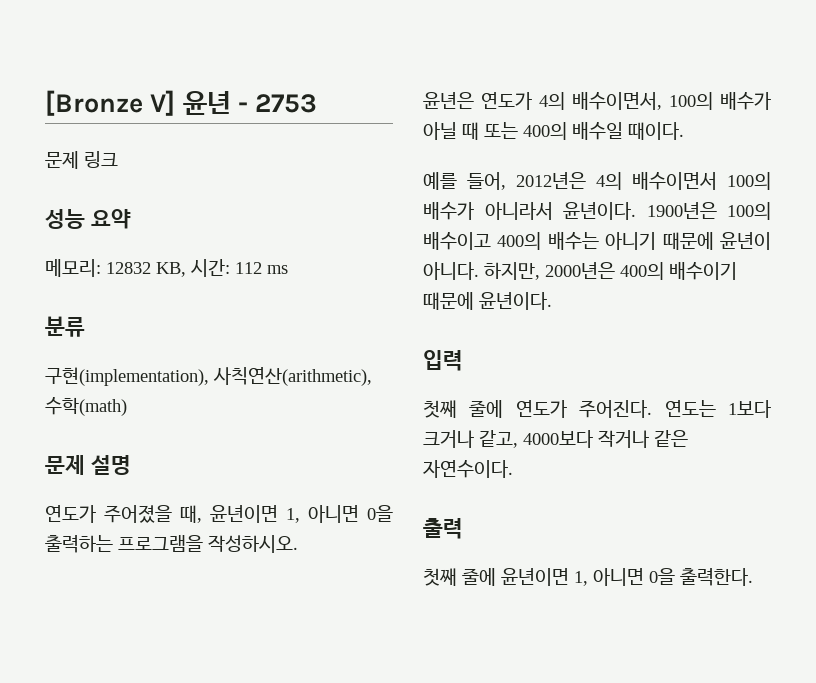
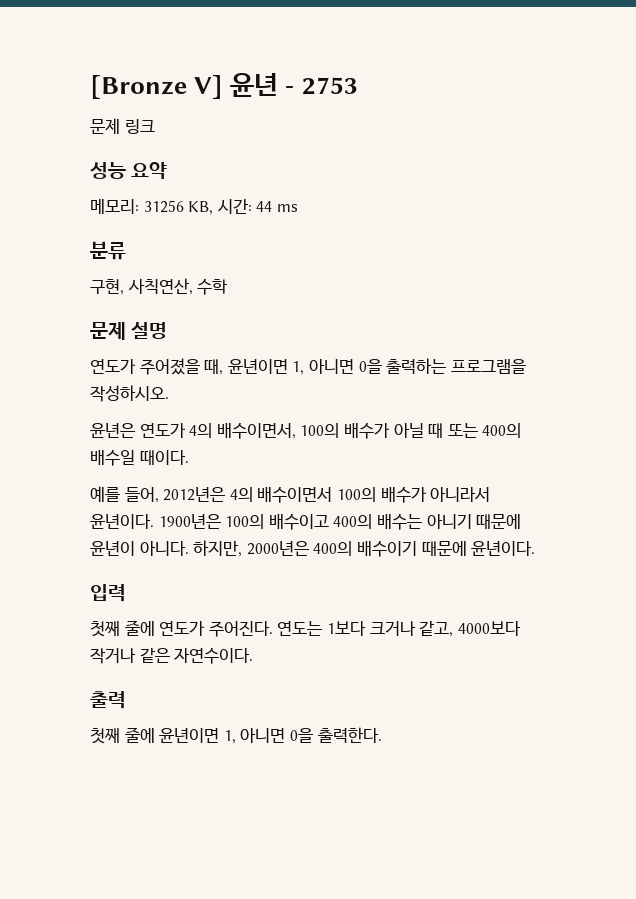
- 메모리: 12832 KB, 시간: 112 ms
+ 메모리: 31256 KB, 시간: 44 ms
- 구현(implementation), 사칙연산(arithmetic), 수학(math)
+ 구현, 사칙연산, 수학

